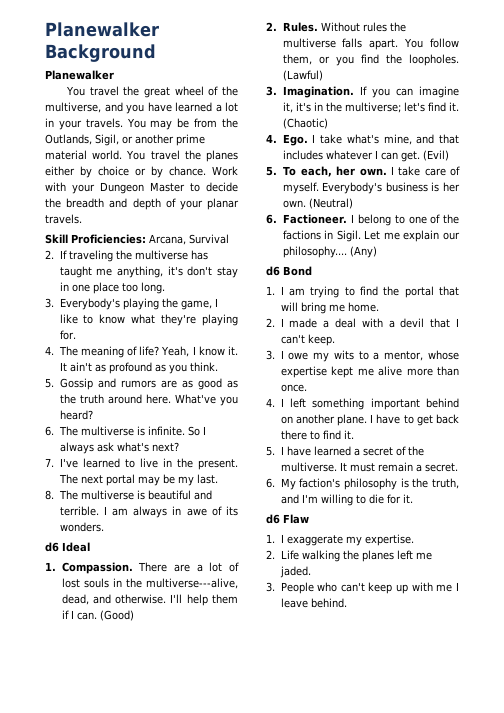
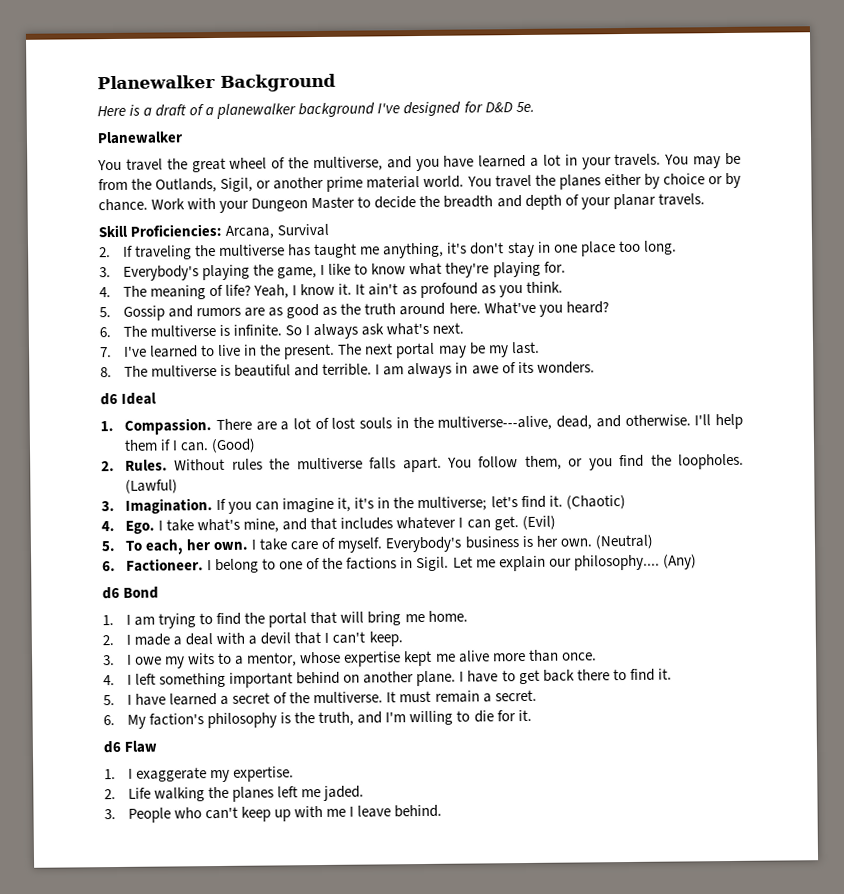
+ Here is a draft of a planewalker background I've designed for D&D 5e.
- So I always ask what's next?
+ So I always ask what's next.

